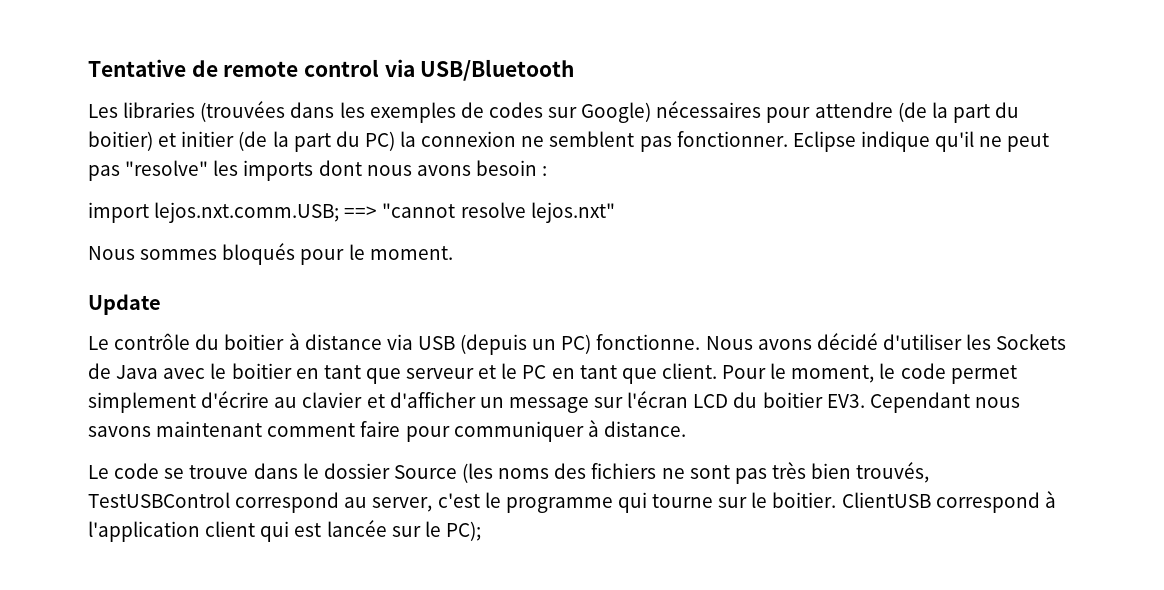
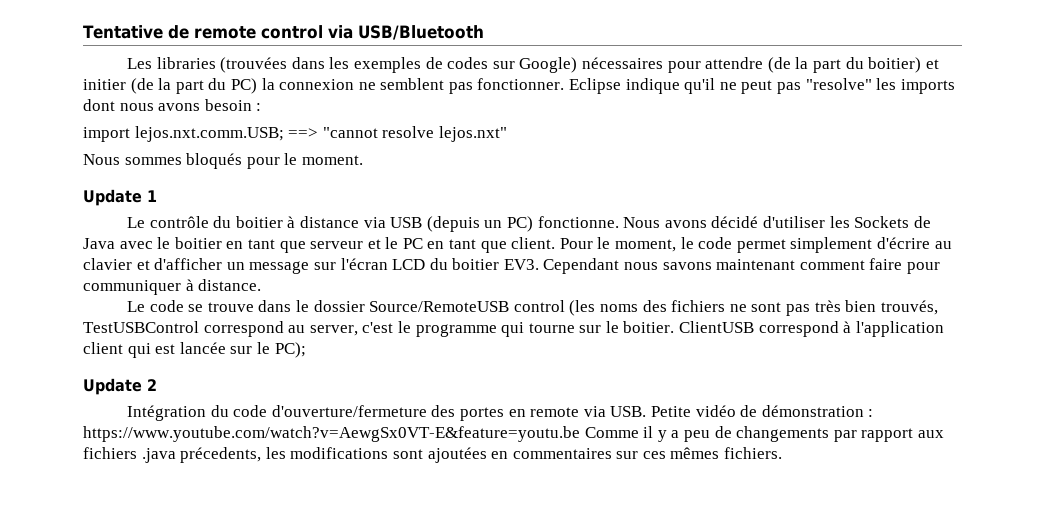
- Update
+ Update 1
- Le code se trouve dans le dossier Source (les noms des fichiers ne sont pas très bien trouvés, TestUSBControl correspond au server, c'est le programme qui tourne sur le boitier.
+ Le code se trouve dans le dossier Source/RemoteUSB control (les noms des fichiers ne sont pas très bien trouvés, TestUSBControl correspond au server, c'est le programme qui tourne sur le boitier.
+ Update 2
+ Intégration du code d'ouverture/fermeture des portes en remote via USB. Petite vidéo de démonstration : https://www.youtube.com/watch?v=AewgSx0VT-E&feature=youtu.be Comme il y a peu de changements par rapport aux fichiers .java précedents, les modifications sont ajoutées en commentaires sur ces mêmes fichiers.

